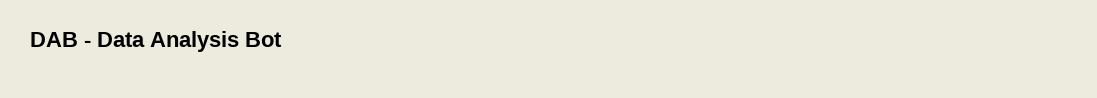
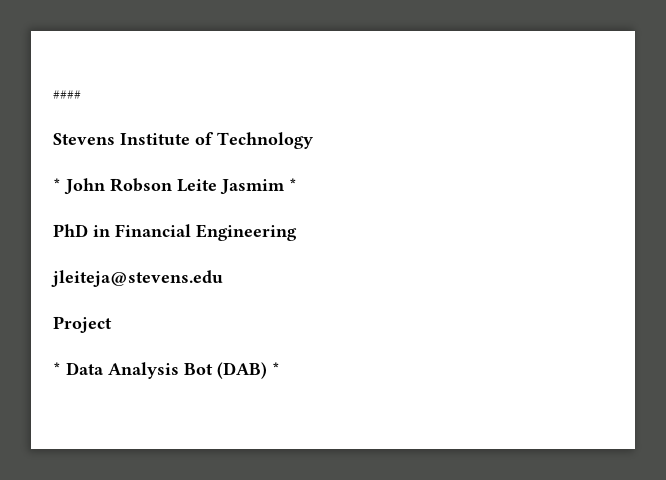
- DAB - Data Analysis Bot
+ ####
+ Stevens Institute of Technology
+ * John Robson Leite Jasmim *
+ PhD in Financial Engineering
+ jleiteja@stevens.edu
+ Project
+ * Data Analysis Bot (DAB) *

